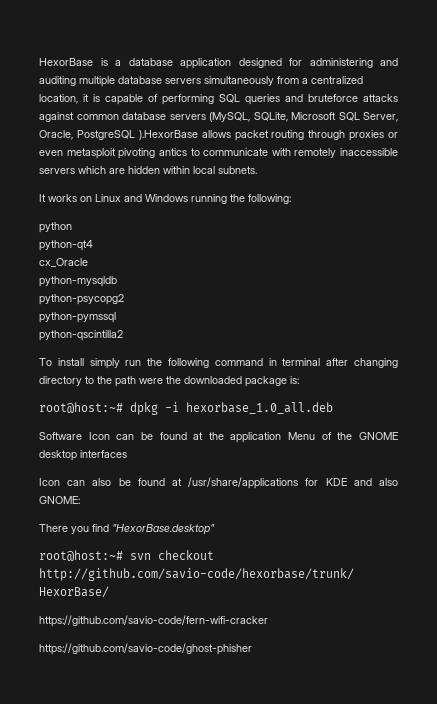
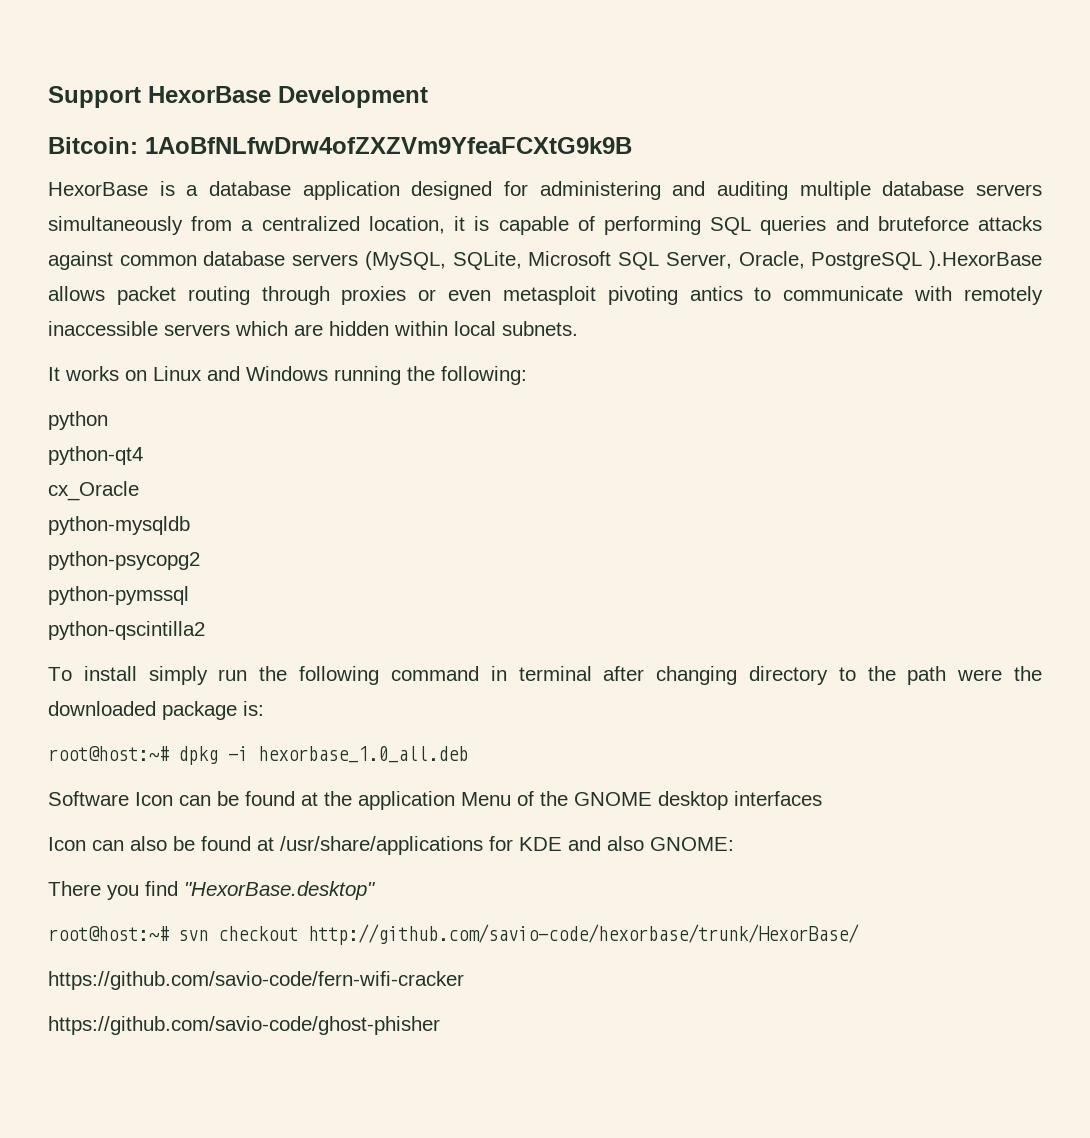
+ Support HexorBase Development
+ Bitcoin: 1AoBfNLfwDrw4ofZXZVm9YfeaFCXtG9k9B

